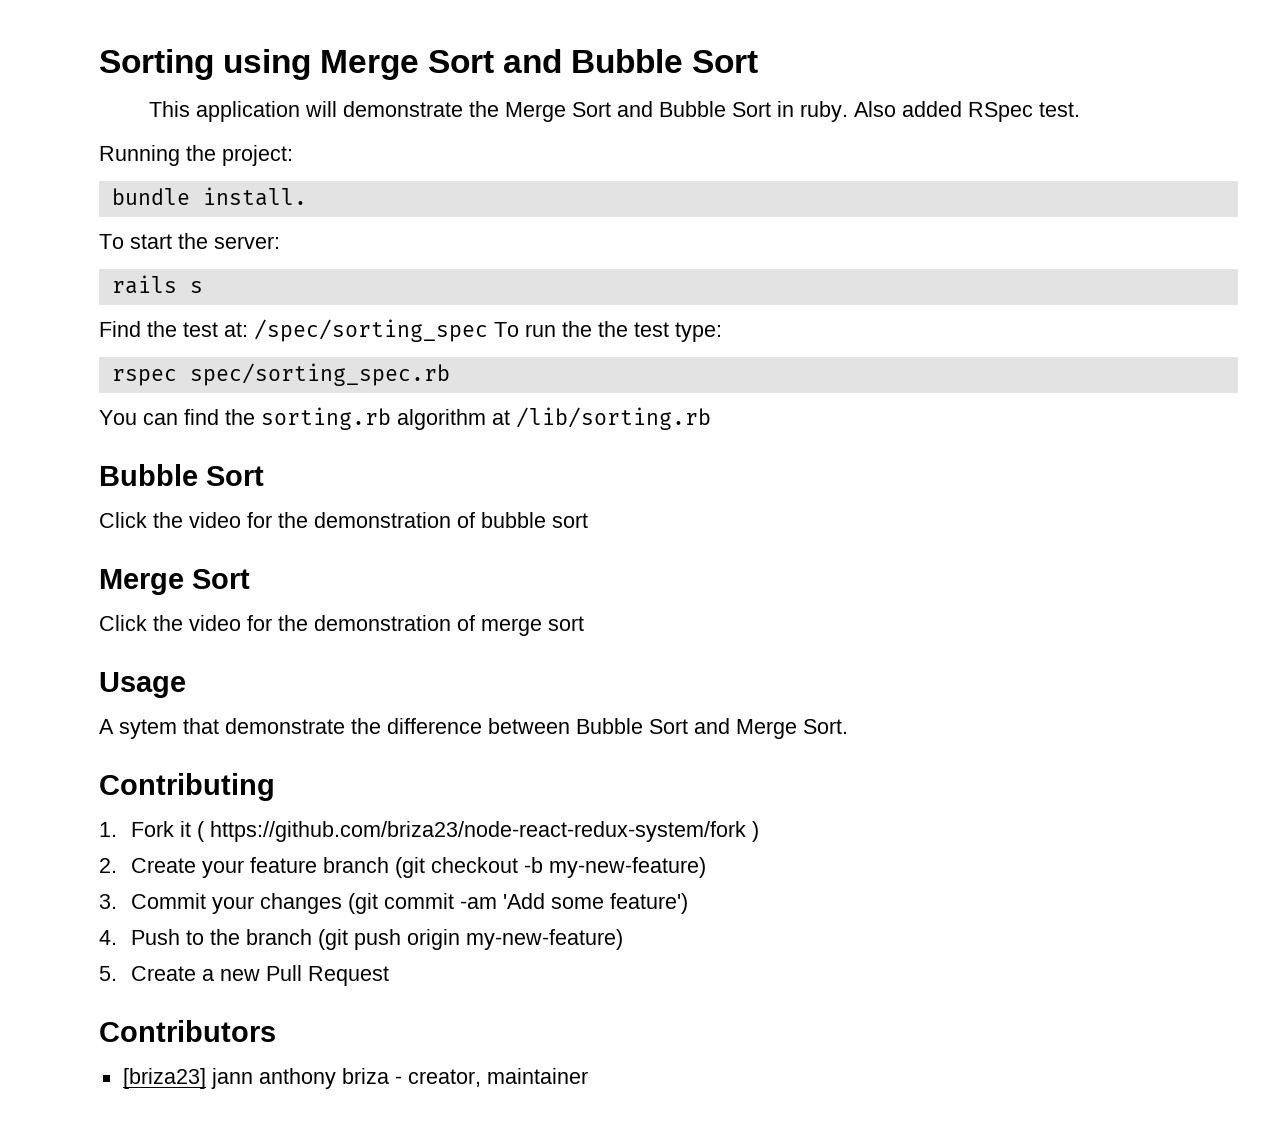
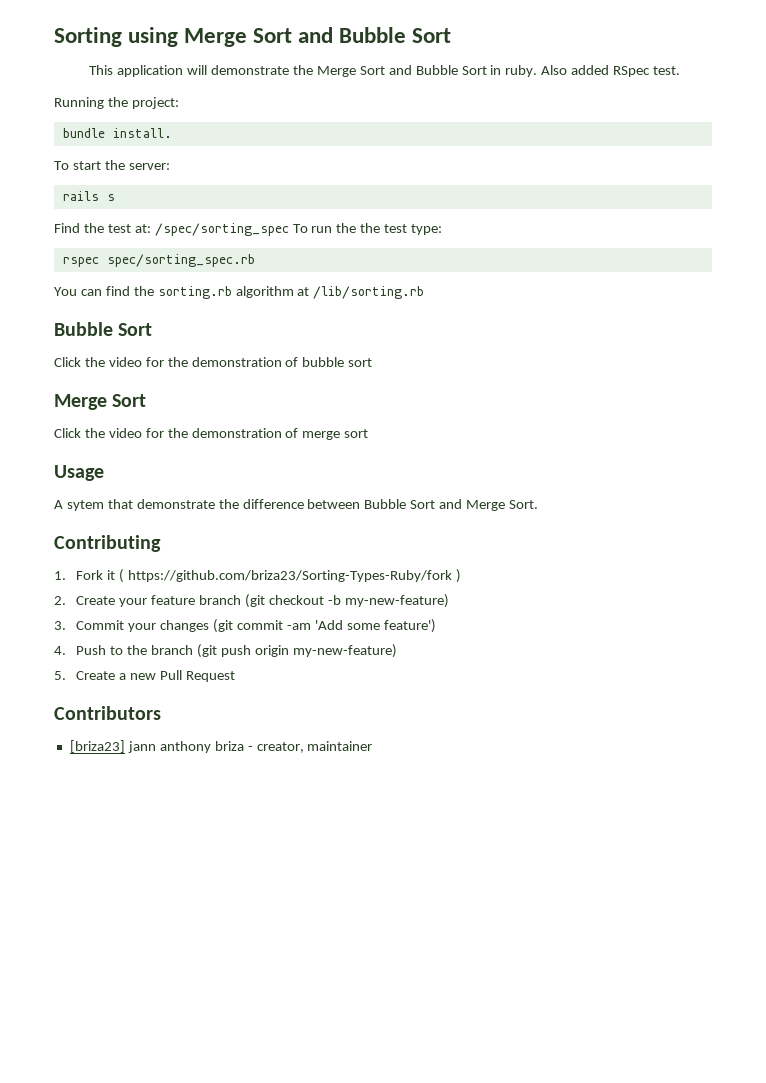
- 1. Fork it ( https://github.com/briza23/node-react-redux-system/fork )
+ 1. Fork it ( https://github.com/briza23/Sorting-Types-Ruby/fork )

